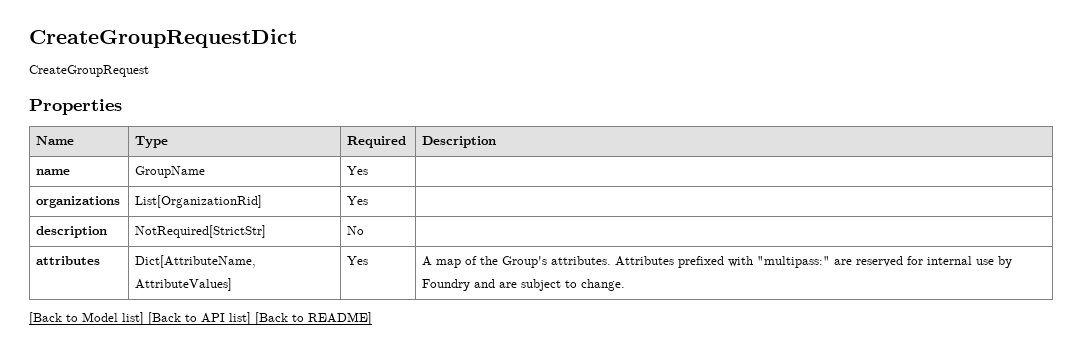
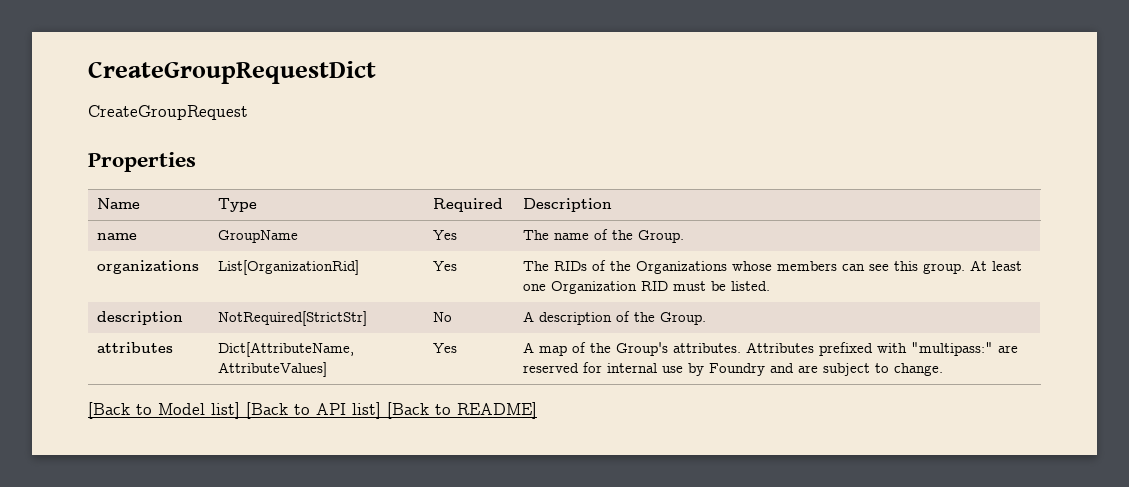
- name | GroupName | Yes |
- organizations | List[OrganizationRid] | Yes |
- description | NotRequired[StrictStr] | No |
+ name | GroupName | Yes | The name of the Group.
+ organizations | List[OrganizationRid] | Yes | The RIDs of the Organizations whose members can see this group. At least one Organization RID must be listed.
+ description | NotRequired[StrictStr] | No | A description of the Group.

